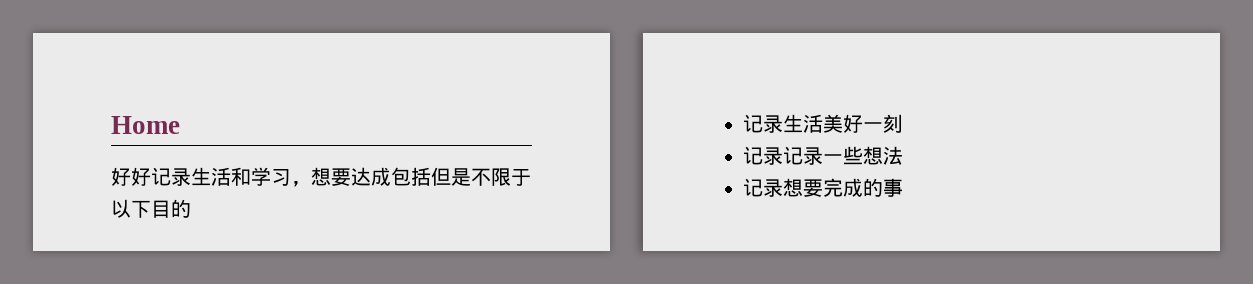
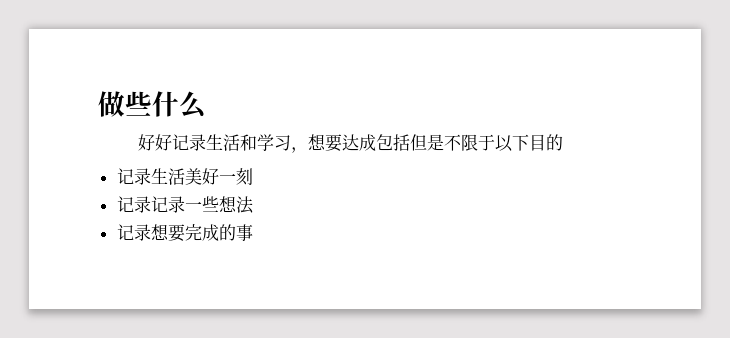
- Home
+ 做些什么

